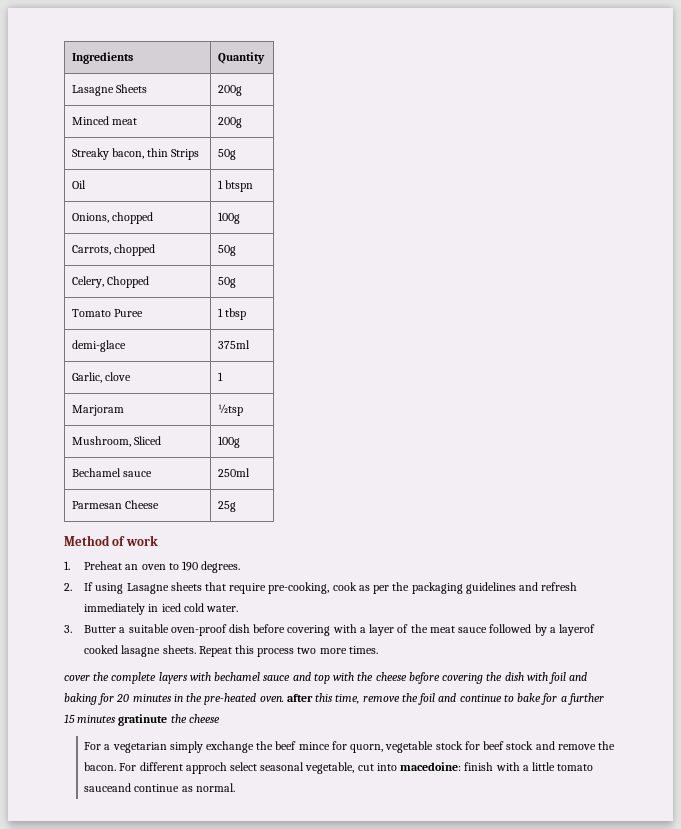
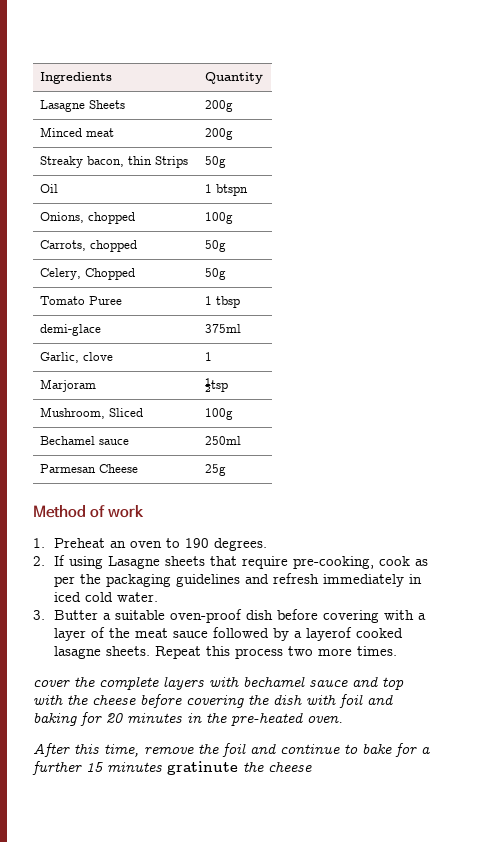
- cover the complete layers with bechamel sauce and top with the cheese before covering the dish with foil and baking for 20 minutes in the pre-heated oven. after this time, remove the foil and continue to bake for a further 15 minutes gratinute the cheese
+ cover the complete layers with bechamel sauce and top with the cheese before covering the dish with foil and baking for 20 minutes in the pre-heated oven.
+ After this time, remove the foil and continue to bake for a further 15 minutes gratinute the cheese
- For a vegetarian simply exchange the beef mince for quorn, vegetable stock for beef stock and remove the bacon. For different approch select seasonal vegetable, cut into macedoine: finish with a little tomato sauceand continue as normal.

